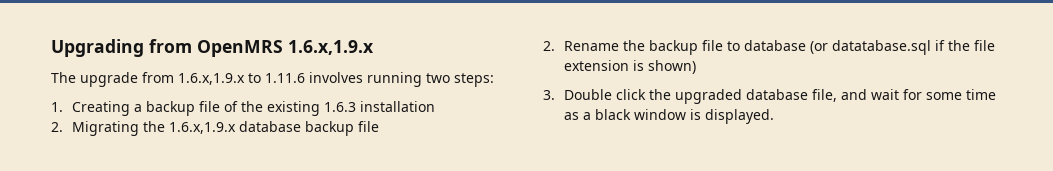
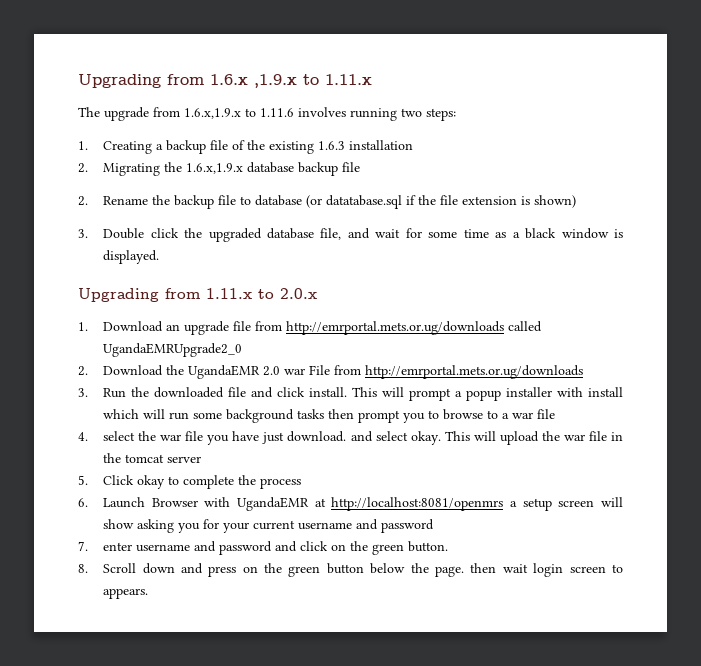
- Upgrading from OpenMRS 1.6.x,1.9.x
+ Upgrading from 1.6.x ,1.9.x to 1.11.x
+ Upgrading from 1.11.x to 2.0.x
+ 1. Download an upgrade file from http://emrportal.mets.or.ug/downloads called UgandaEMRUpgrade2_0
+ 2. Download the UgandaEMR 2.0 war File from http://emrportal.mets.or.ug/downloads
+ 3. Run the downloaded file and click install. This will prompt a popup installer with install which will run some background tasks then prompt you to browse to a war file
+ 4. select the war file you have just download. and select okay. This will upload the war file in the tomcat server
+ 5. Click okay to complete the process
+ 6. Launch Browser with UgandaEMR at http://localhost:8081/openmrs a setup screen will show asking you for your current username and password
+ 7. enter username and password and click on the green button.
+ 8. Scroll down and press on the green button below the page. then wait login screen to appears.

